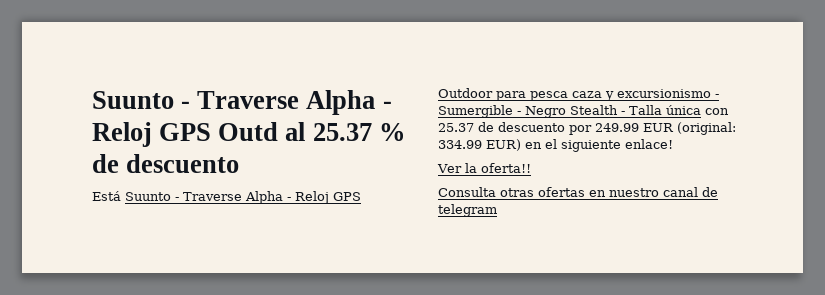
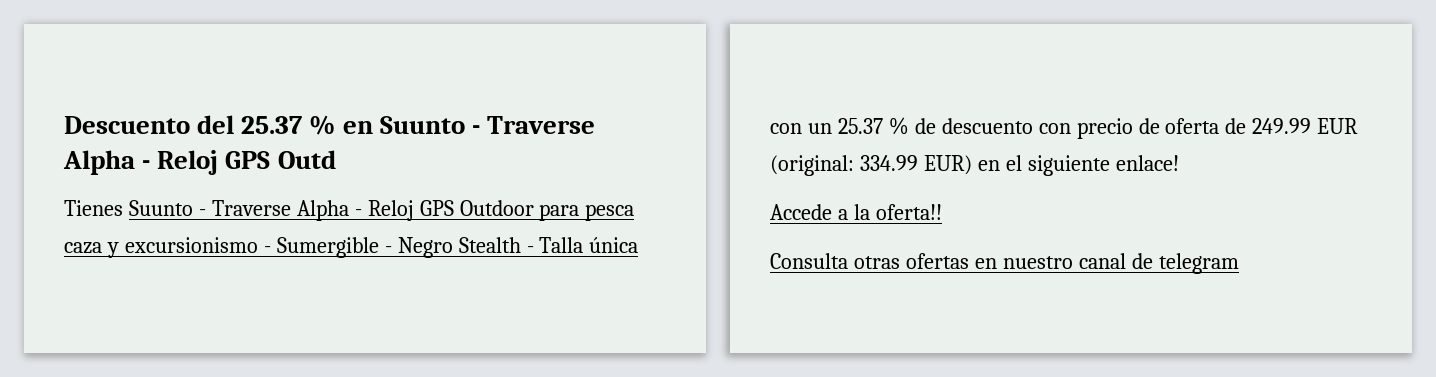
- Suunto - Traverse Alpha - Reloj GPS Outd al 25.37 % de descuento
- Está Suunto - Traverse Alpha - Reloj GPS Outdoor para pesca caza y excursionismo - Sumergible - Negro Stealth - Talla única con 25.37 de descuento por 249.99 EUR (original: 334.99 EUR) en el siguiente enlace!
+ Descuento del 25.37 % en Suunto - Traverse Alpha - Reloj GPS Outd
+ Tienes Suunto - Traverse Alpha - Reloj GPS Outdoor para pesca caza y excursionismo - Sumergible - Negro Stealth - Talla única con un 25.37 % de descuento con precio de oferta de 249.99 EUR (original: 334.99 EUR) en el siguiente enlace!
- Ver la oferta!!
+ Accede a la oferta!!

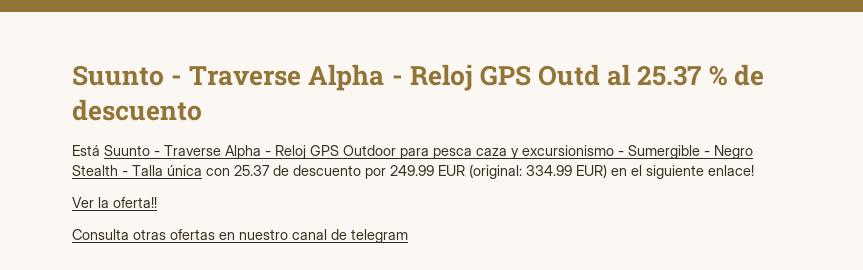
- Descuento del 25.37 % en Suunto - Traverse Alpha - Reloj GPS Outd
- Tienes Suunto - Traverse Alpha - Reloj GPS Outdoor para pesca caza y excursionismo - Sumergible - Negro Stealth - Talla única con un 25.37 % de descuento con precio de oferta de 249.99 EUR (original: 334.99 EUR) en el siguiente enlace!
+ Suunto - Traverse Alpha - Reloj GPS Outd al 25.37 % de descuento
+ Está Suunto - Traverse Alpha - Reloj GPS Outdoor para pesca caza y excursionismo - Sumergible - Negro Stealth - Talla única con 25.37 de descuento por 249.99 EUR (original: 334.99 EUR) en el siguiente enlace!
- Accede a la oferta!!
+ Ver la oferta!!

